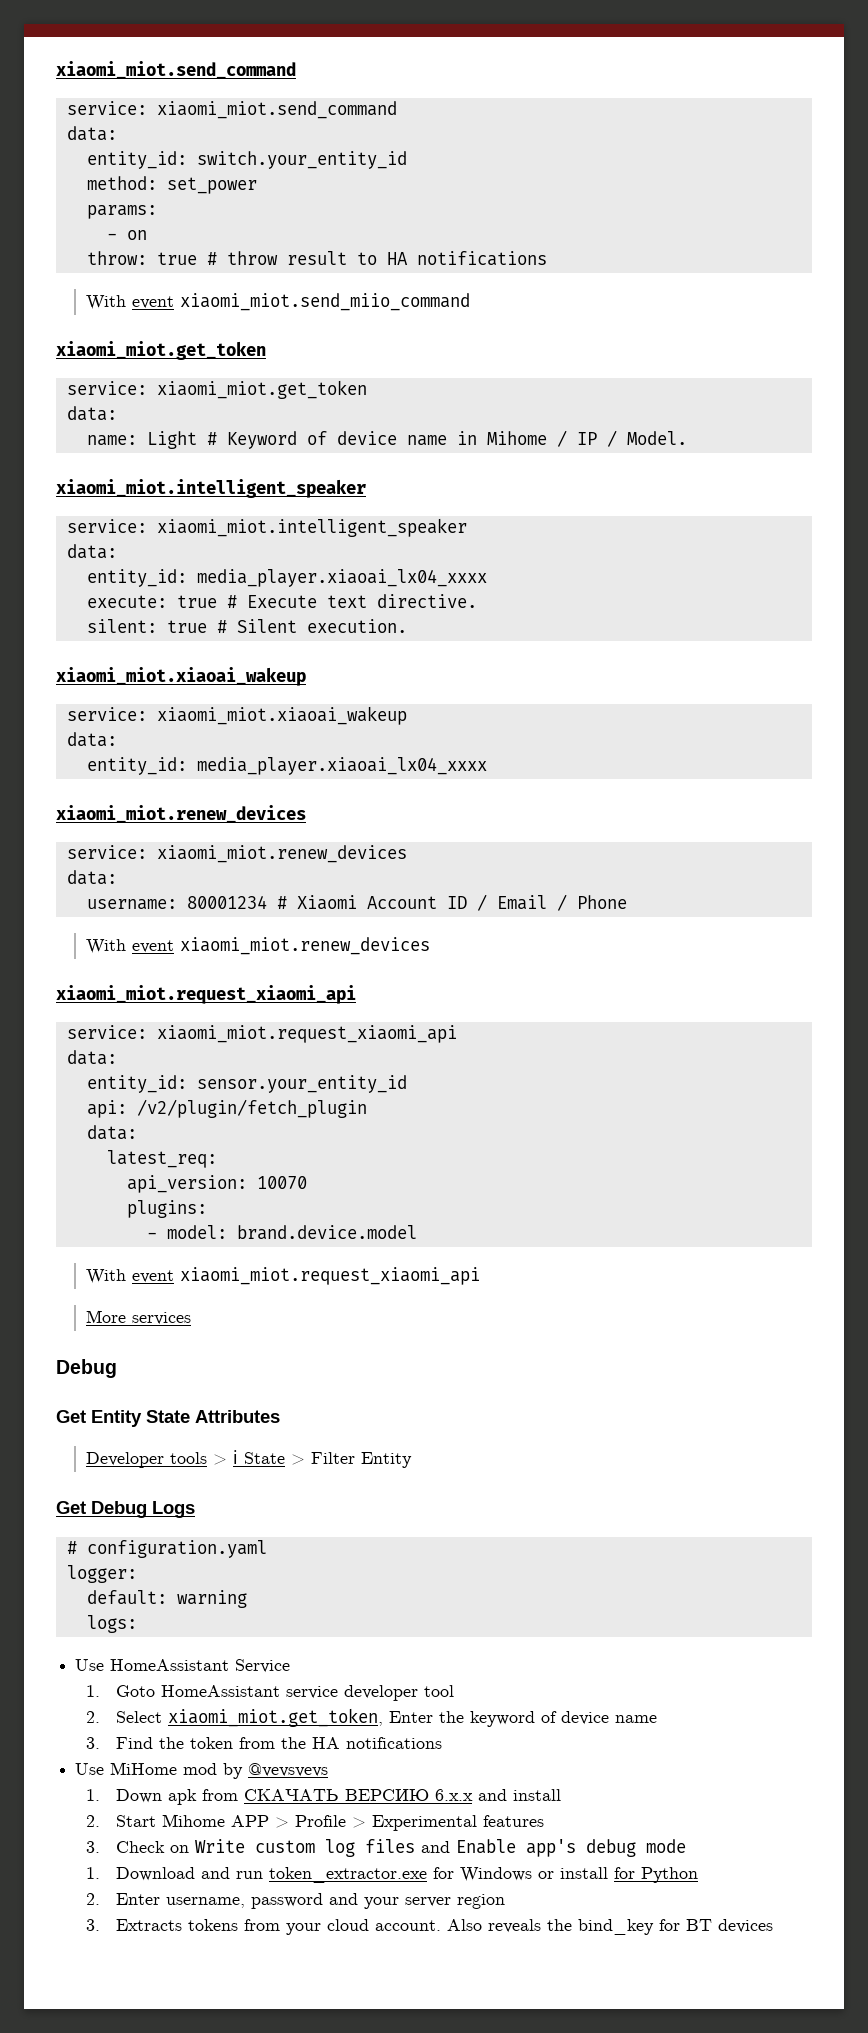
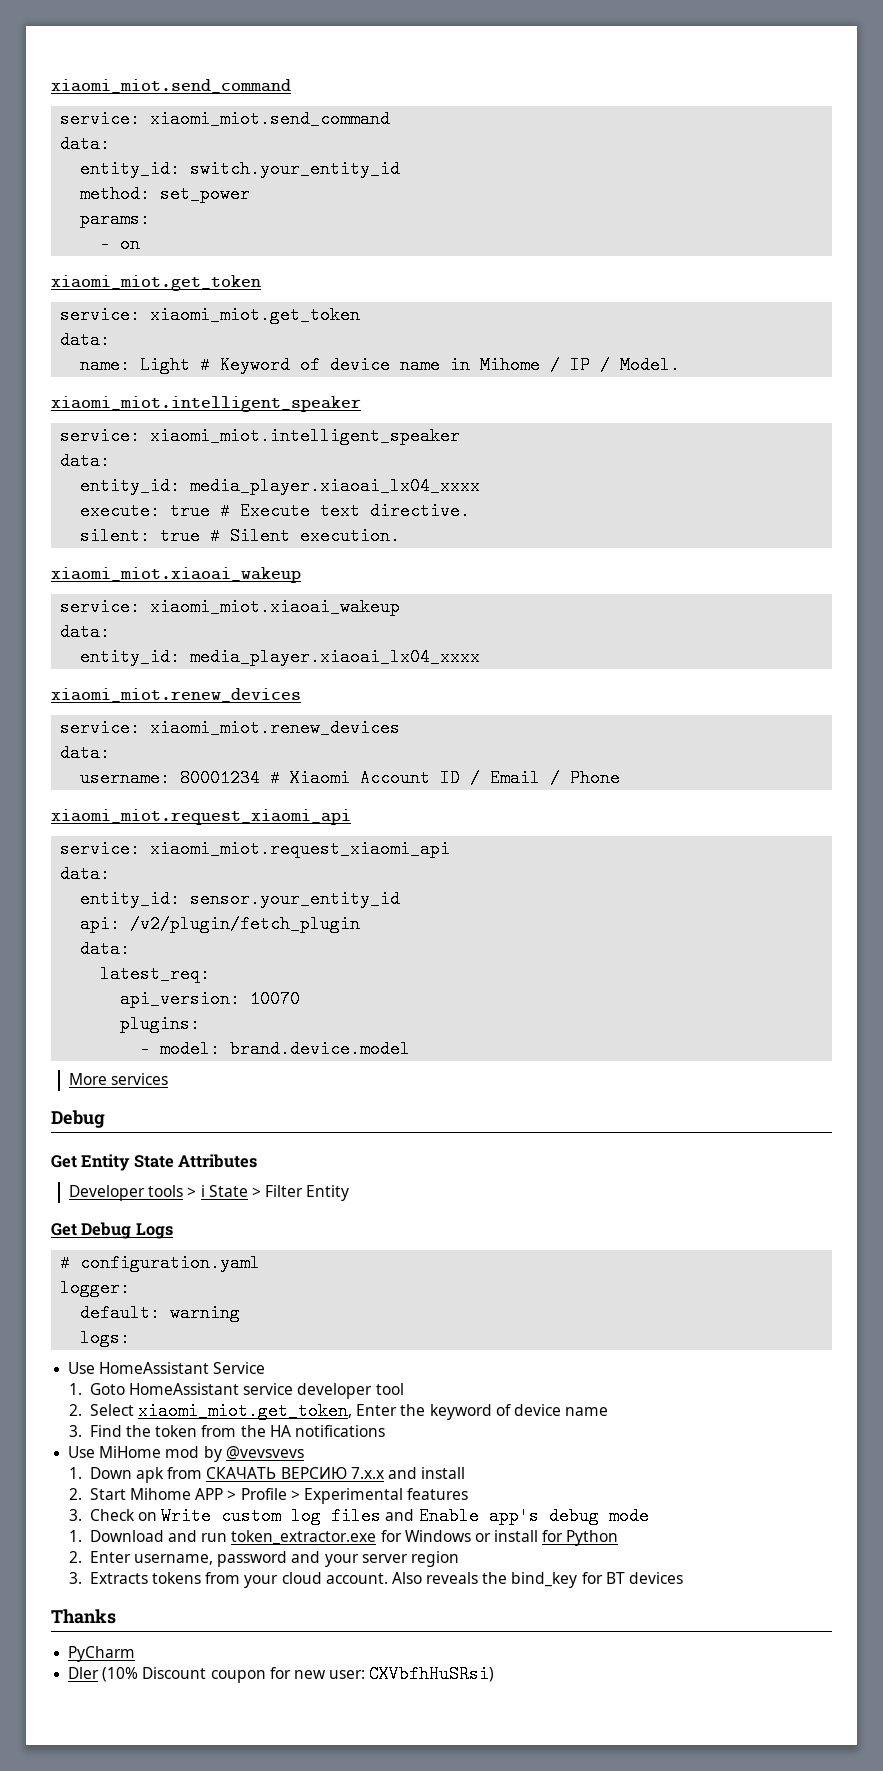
- throw: true # throw result to HA notifications
- With event xiaomi_miot.send_miio_command
- With event xiaomi_miot.renew_devices
- With event xiaomi_miot.request_xiaomi_api
- 1. Down apk from СКАЧАТЬ ВЕРСИЮ 6.x.x and install
+ 1. Down apk from СКАЧАТЬ ВЕРСИЮ 7.x.x and install
+ Thanks
+ PyCharm
+ Dler (10% Discount coupon for new user: CXVbfhHuSRsi)

